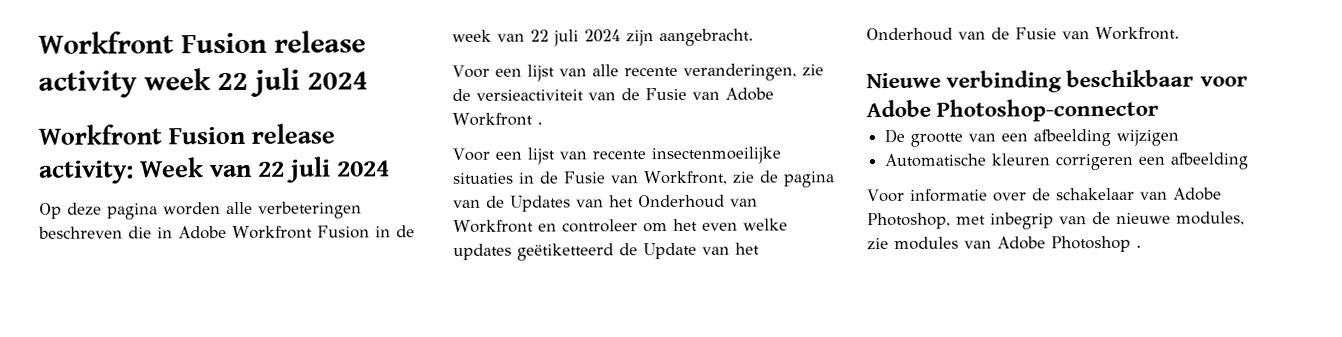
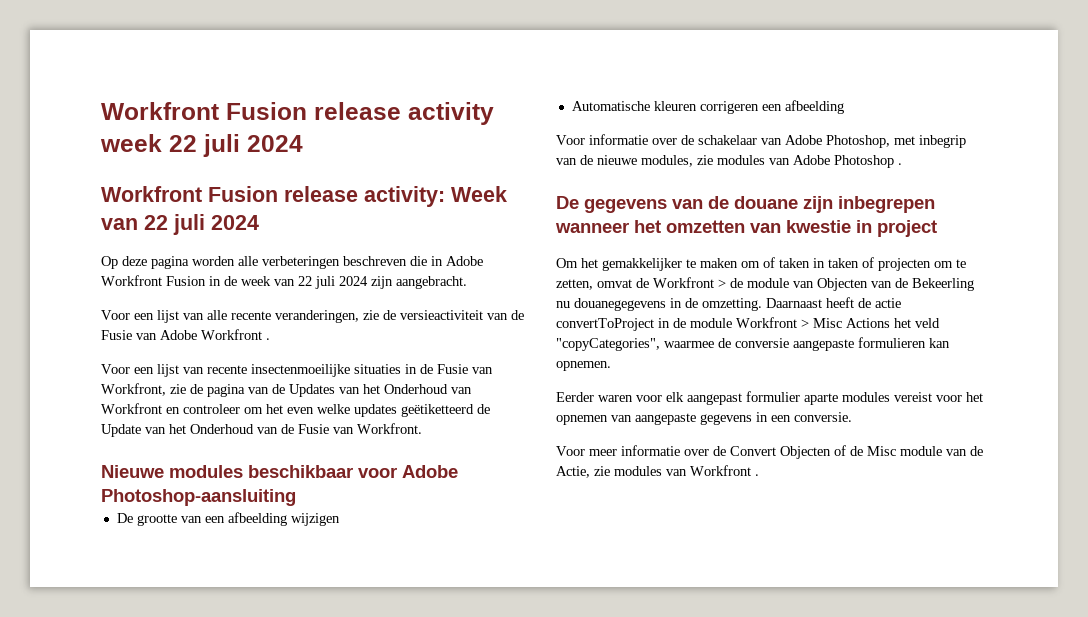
- Nieuwe verbinding beschikbaar voor Adobe Photoshop-connector
+ Nieuwe modules beschikbaar voor Adobe Photoshop-aansluiting
+ De gegevens van de douane zijn inbegrepen wanneer het omzetten van kwestie in project
+ Om het gemakkelijker te maken om of taken in taken of projecten om te zetten, omvat de Workfront > de module van Objecten van de Bekeerling nu douanegegevens in de omzetting. Daarnaast heeft de actie convertToProject in de module Workfront > Misc Actions het veld "copyCategories", waarmee de conversie aangepaste formulieren kan opnemen.
+ Eerder waren voor elk aangepast formulier aparte modules vereist voor het opnemen van aangepaste gegevens in een conversie.
+ Voor meer informatie over de Convert Objecten of de Misc module van de Actie, zie modules van Workfront .

